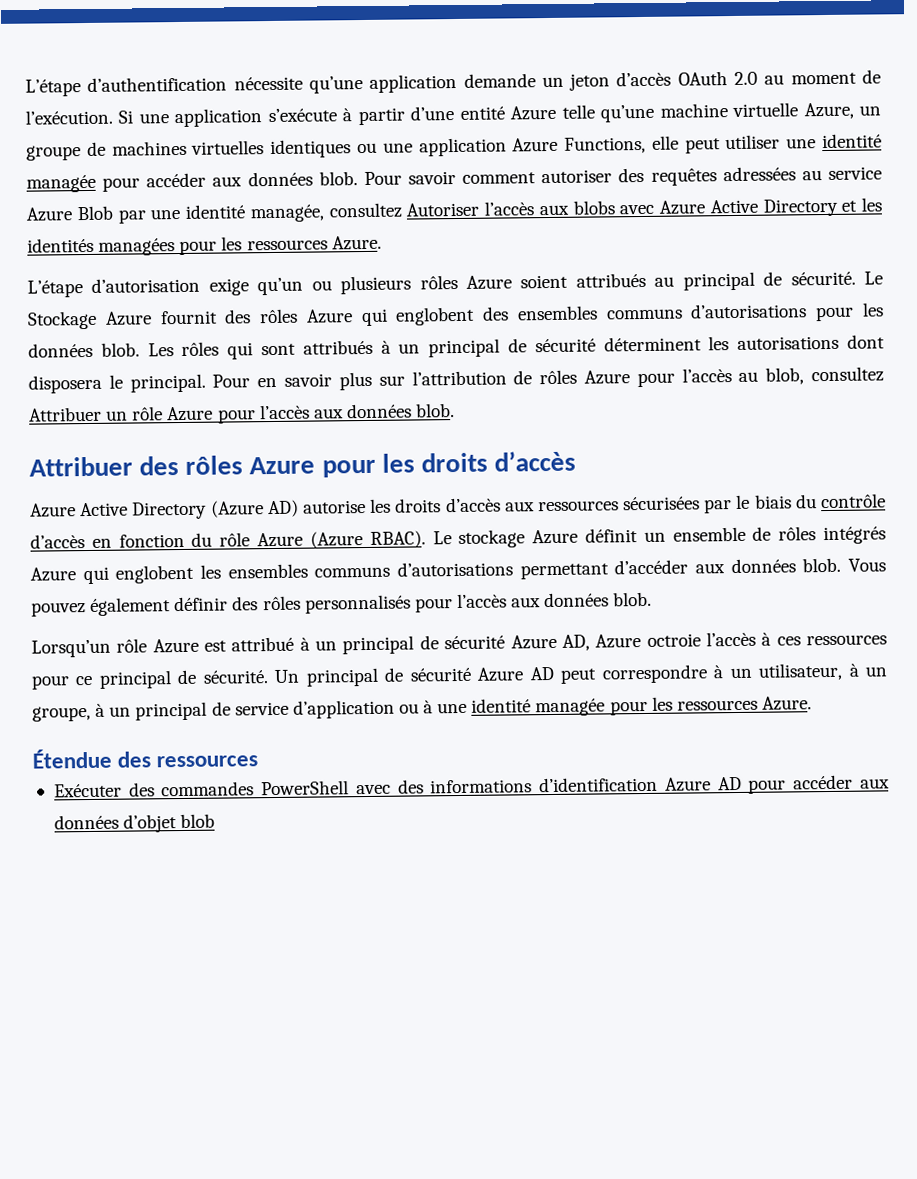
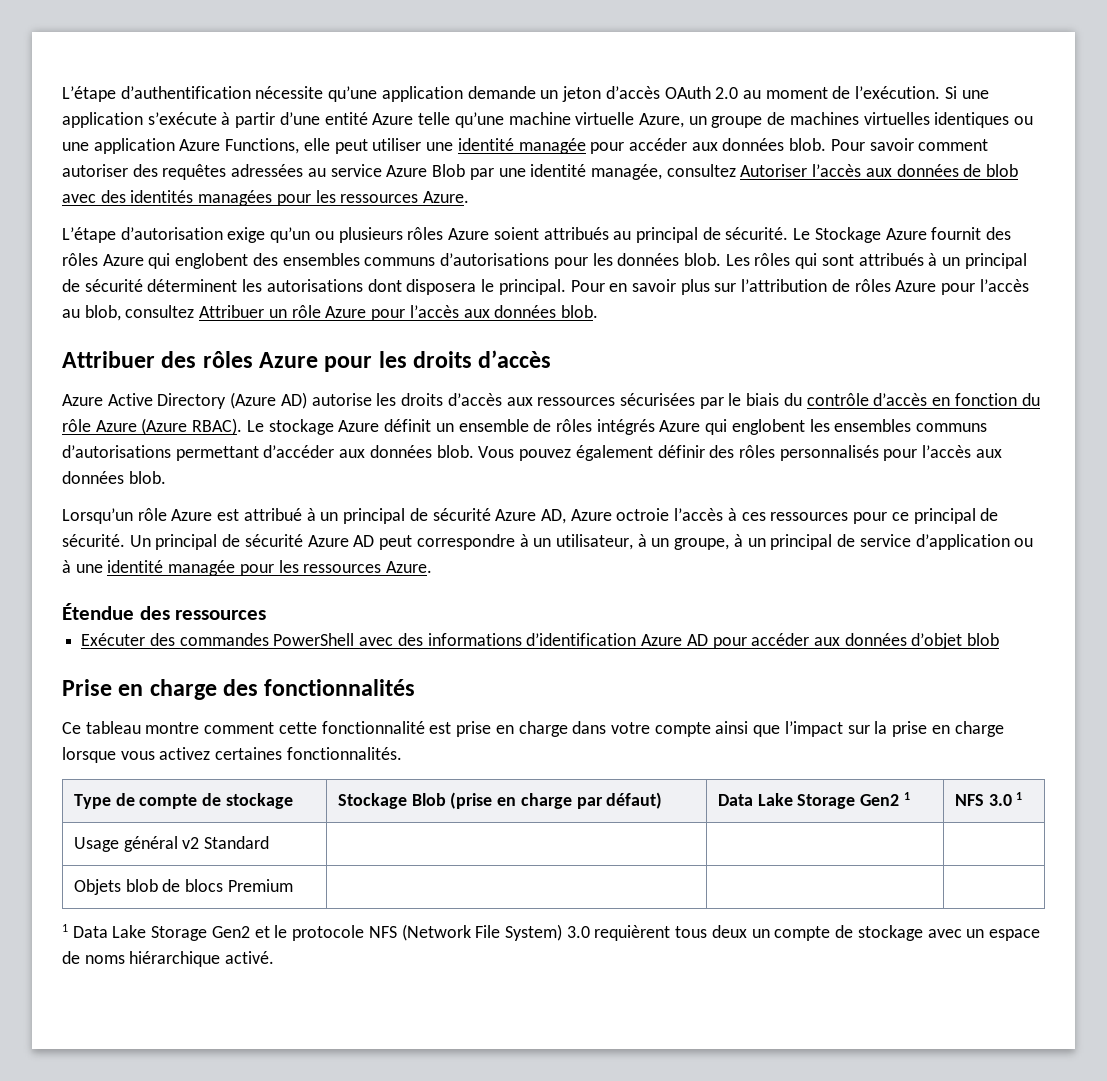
- Pour savoir comment autoriser des requêtes adressées au service Azure Blob par une identité managée, consultez Autoriser l’accès aux blobs avec Azure Active Directory et les identités managées pour les ressources Azure.
+ Pour savoir comment autoriser des requêtes adressées au service Azure Blob par une identité managée, consultez Autoriser l’accès aux données de blob avec des identités managées pour les ressources Azure.
+ Prise en charge des fonctionnalités
+ Ce tableau montre comment cette fonctionnalité est prise en charge dans votre compte ainsi que l’impact sur la prise en charge lorsque vous activez certaines fonctionnalités.
+ Type de compte de stockage | Stockage Blob (prise en charge par défaut) | Data Lake Storage Gen2 1 | NFS 3.0 1
+ Usage général v2 Standard | | |
+ Objets blob de blocs Premium | | |
+ 1 Data Lake Storage Gen2 et le protocole NFS (Network File System) 3.0 requièrent tous deux un compte de stockage avec un espace de noms hiérarchique activé.

